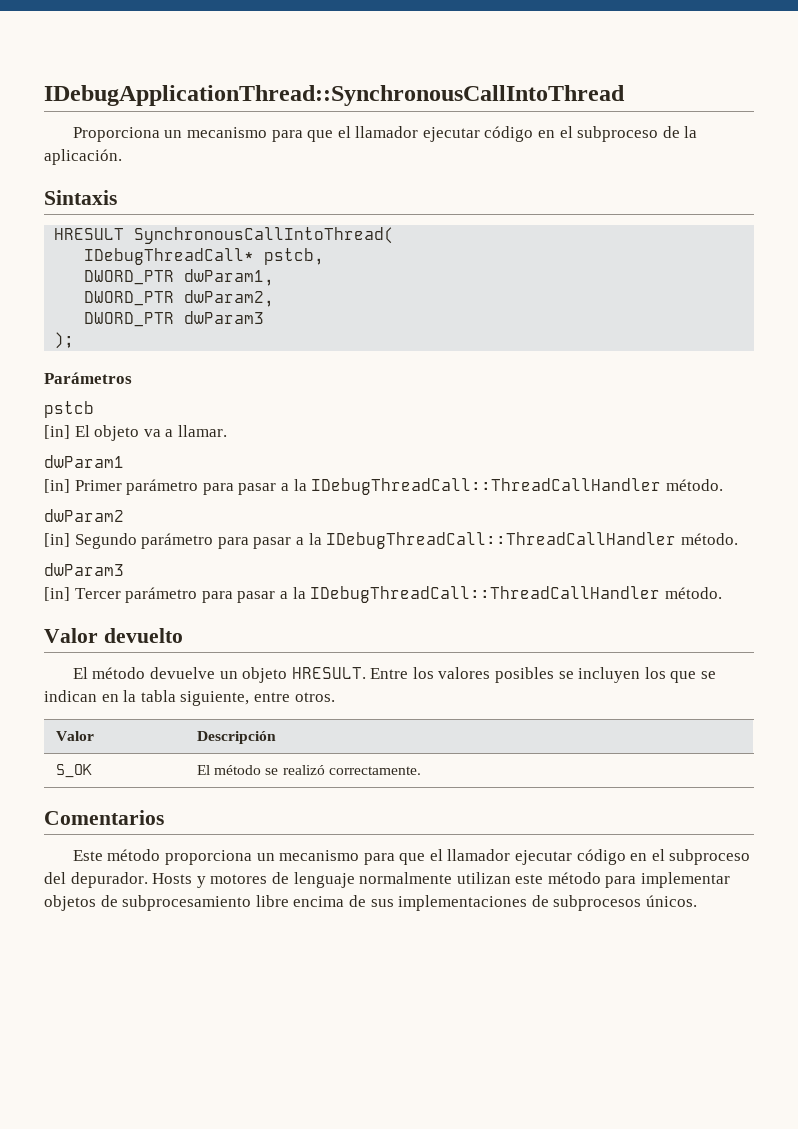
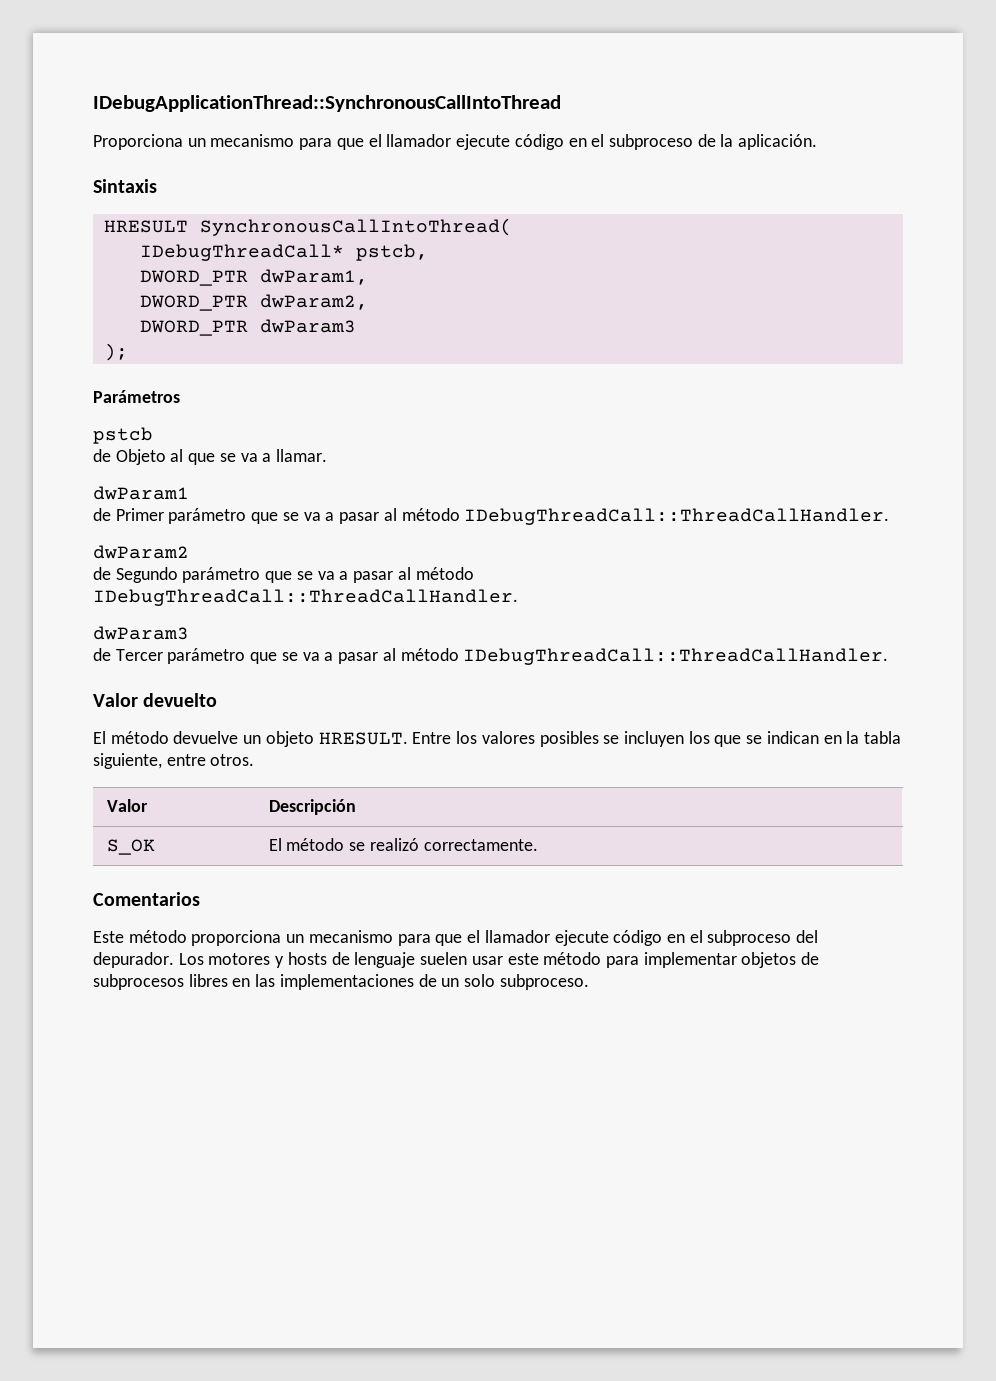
- Proporciona un mecanismo para que el llamador ejecutar código en el subproceso de la aplicación.
+ Proporciona un mecanismo para que el llamador ejecute código en el subproceso de la aplicación.
- [in] El objeto va a llamar.
+ de Objeto al que se va a llamar.
- [in] Primer parámetro para pasar a la IDebugThreadCall::ThreadCallHandler método.
+ de Primer parámetro que se va a pasar al método IDebugThreadCall::ThreadCallHandler.
- [in] Segundo parámetro para pasar a la IDebugThreadCall::ThreadCallHandler método.
+ de Segundo parámetro que se va a pasar al método IDebugThreadCall::ThreadCallHandler.
  dwParam3
- [in] Tercer parámetro para pasar a la IDebugThreadCall::ThreadCallHandler método.
+ de Tercer parámetro que se va a pasar al método IDebugThreadCall::ThreadCallHandler.
- Este método proporciona un mecanismo para que el llamador ejecutar código en el subproceso del depurador.
+ Este método proporciona un mecanismo para que el llamador ejecute código en el subproceso del depurador.
- Hosts y motores de lenguaje normalmente utilizan este método para implementar objetos de subprocesamiento libre encima de sus implementaciones de subprocesos únicos.
+ Los motores y hosts de lenguaje suelen usar este método para implementar objetos de subprocesos libres en las implementaciones de un solo subproceso.

